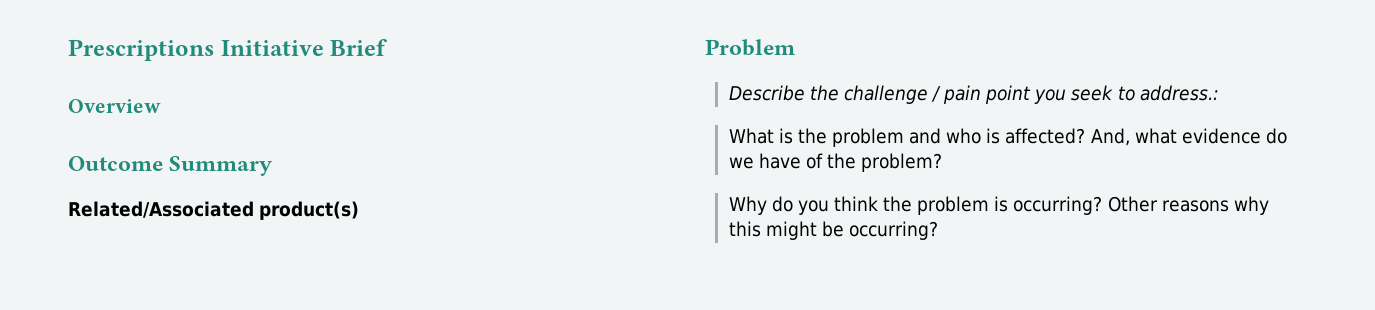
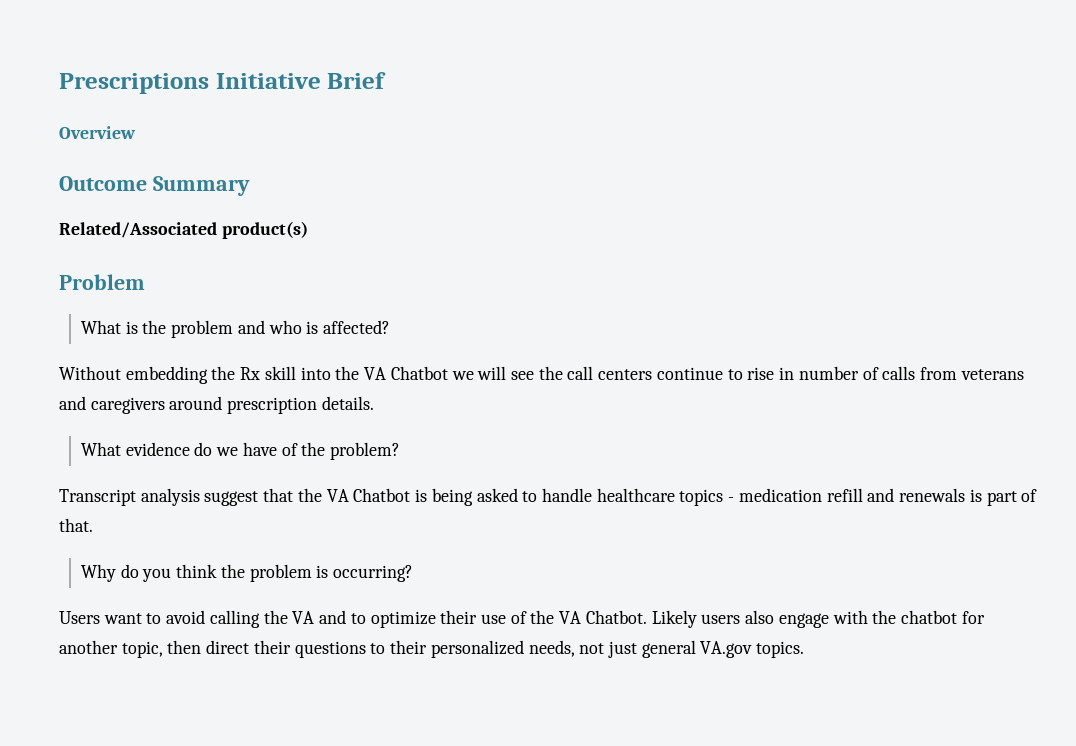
- Describe the challenge / pain point you seek to address.:
- What is the problem and who is affected? And, what evidence do we have of the problem?
+ What is the problem and who is affected?
+ Without embedding the Rx skill into the VA Chatbot we will see the call centers continue to rise in number of calls from veterans and caregivers around prescription details.
+ What evidence do we have of the problem?
+ Transcript analysis suggest that the VA Chatbot is being asked to handle healthcare topics - medication refill and renewals is part of that.
- Why do you think the problem is occurring? Other reasons why this might be occurring?
+ Why do you think the problem is occurring?
+ Users want to avoid calling the VA and to optimize their use of the VA Chatbot. Likely users also engage with the chatbot for another topic, then direct their questions to their personalized needs, not just general VA.gov topics.

